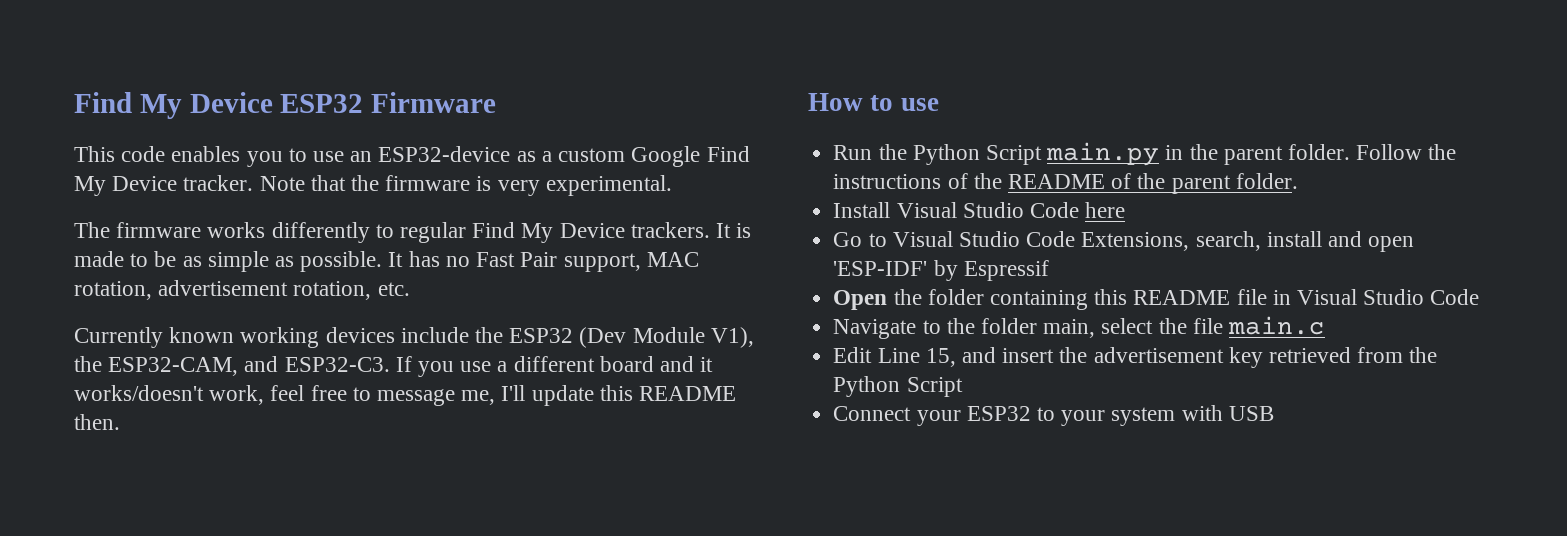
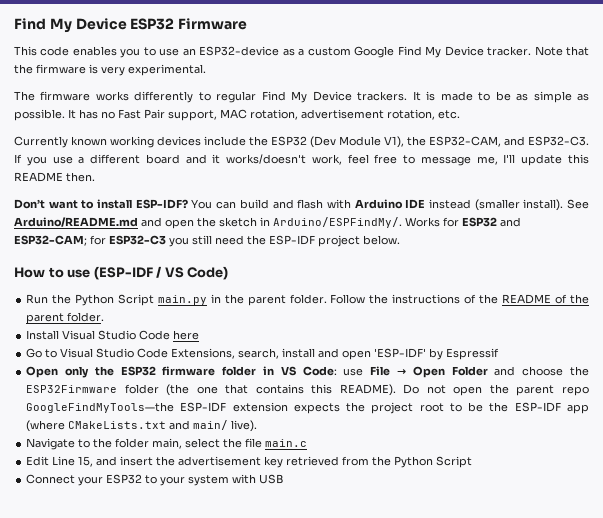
+ Don’t want to install ESP-IDF? You can build and flash with Arduino IDE instead (smaller install). See Arduino/README.md and open the sketch in Arduino/ESPFindMy/. Works for ESP32 and ESP32-CAM; for ESP32-C3 you still need the ESP-IDF project below.
- How to use
+ How to use (ESP-IDF / VS Code)
- Open the folder containing this README file in Visual Studio Code
+ Open only the ESP32 firmware folder in VS Code: use File → Open Folder and choose the ESP32Firmware folder (the one that contains this README). Do not open the parent repo GoogleFindMyTools—the ESP-IDF extension expects the project root to be the ESP-IDF app (where CMakeLists.txt and main/ live).

